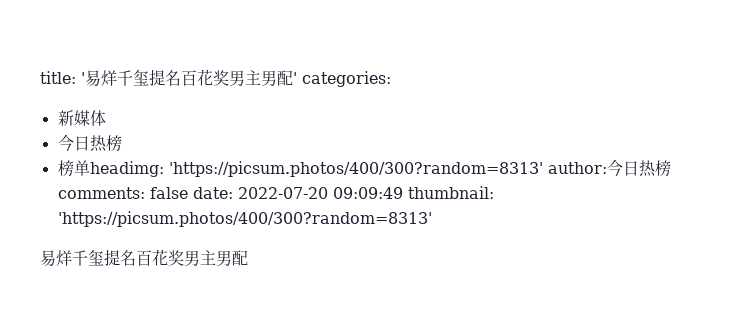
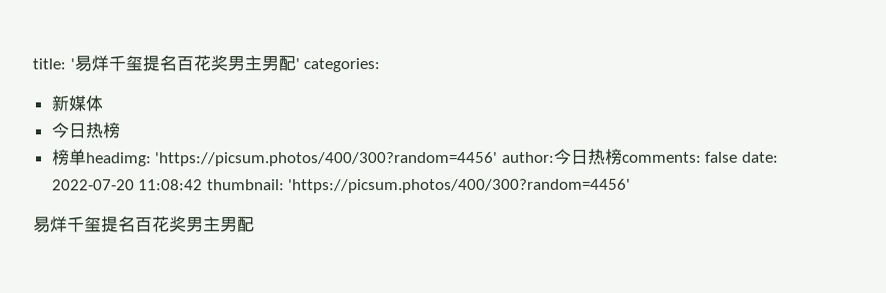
- 榜单headimg: 'https://picsum.photos/400/300?random=8313' author:今日热榜comments: false date: 2022-07-20 09:09:49 thumbnail: 'https://picsum.photos/400/300?random=8313'
+ 榜单headimg: 'https://picsum.photos/400/300?random=4456' author:今日热榜comments: false date: 2022-07-20 11:08:42 thumbnail: 'https://picsum.photos/400/300?random=4456'

